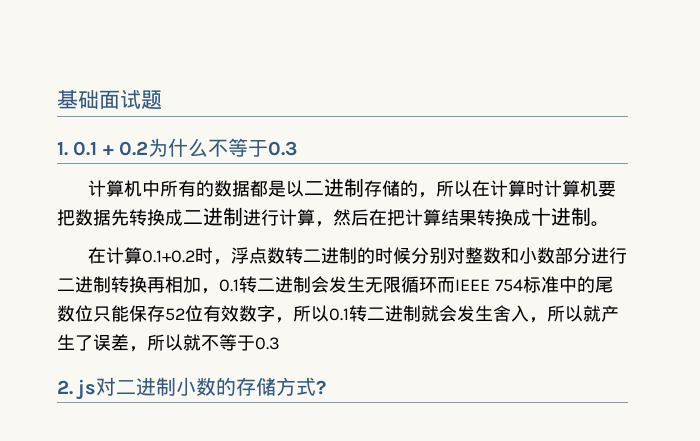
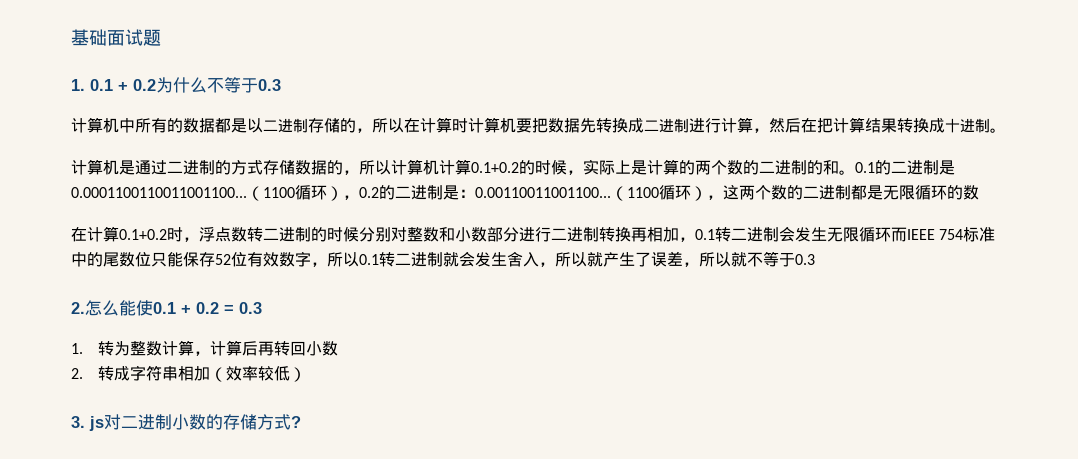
+ 计算机是通过二进制的方式存储数据的，所以计算机计算0.1+0.2的时候，实际上是计算的两个数的二进制的和。0.1的二进制是0.0001100110011001100...（1100循环），0.2的二进制是：0.00110011001100...（1100循环），这两个数的二进制都是无限循环的数
- 2. js对二进制小数的存储方式?
+ 2.怎么能使0.1 + 0.2 = 0.3
+ 1.转为整数计算，计算后再转回小数
+ 2.转成字符串相加（效率较低）
+ 3. js对二进制小数的存储方式?

